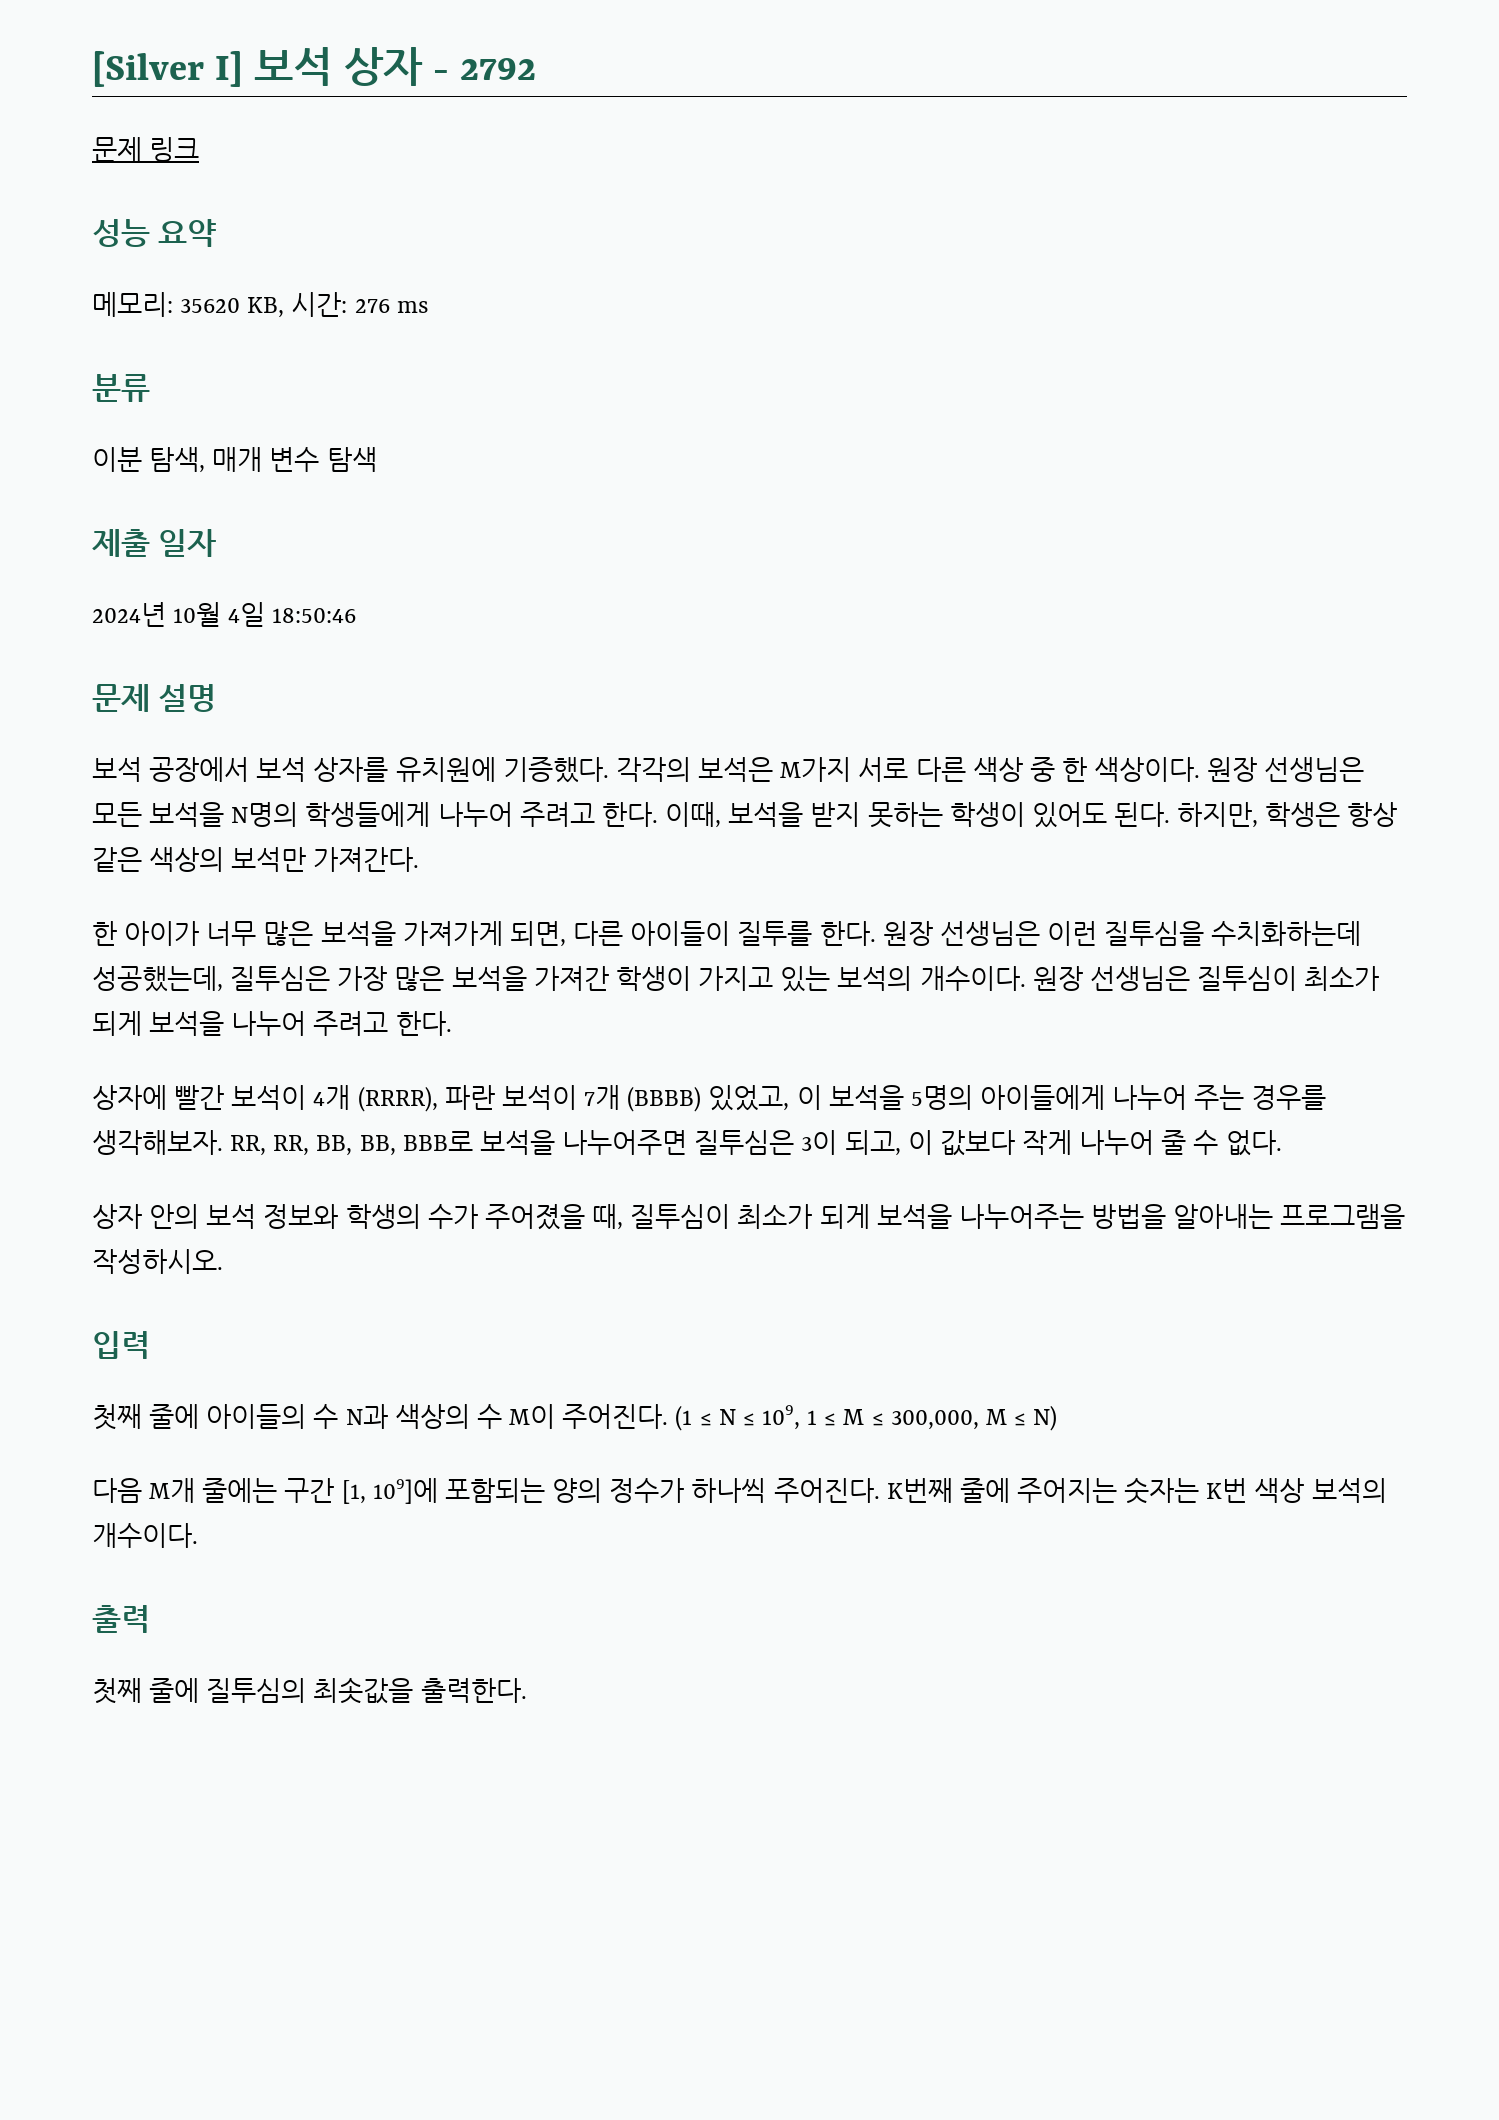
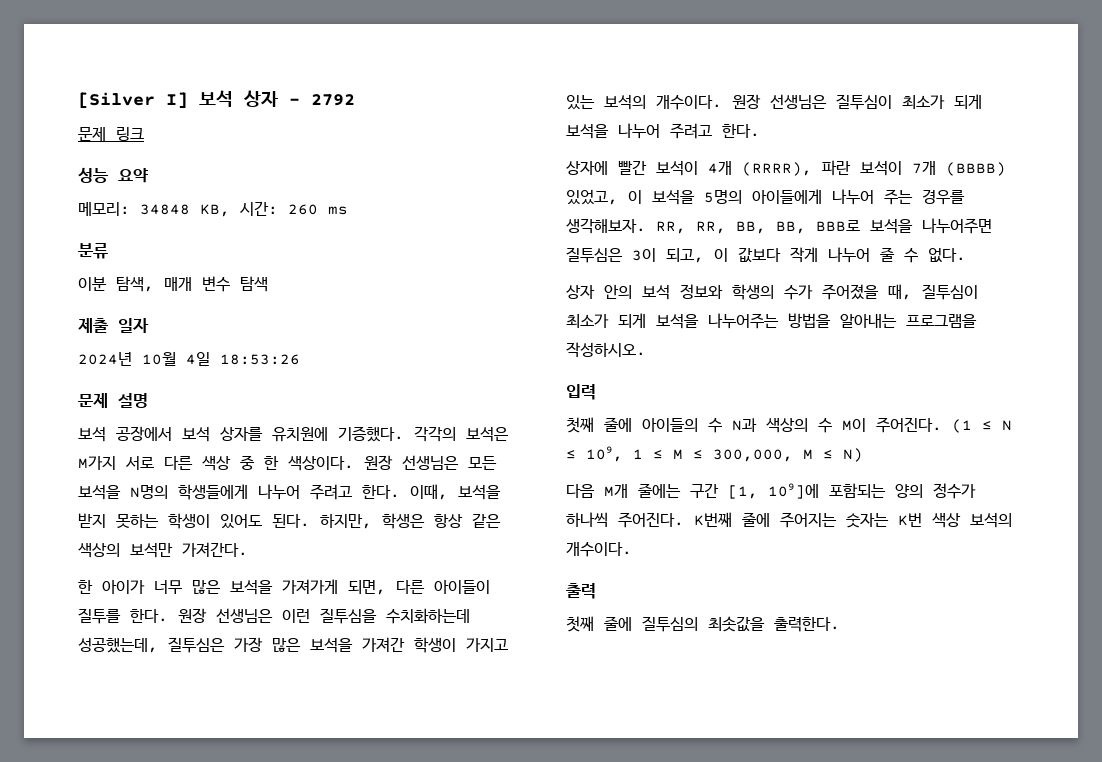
- 메모리: 35620 KB, 시간: 276 ms
+ 메모리: 34848 KB, 시간: 260 ms
- 2024년 10월 4일 18:50:46
+ 2024년 10월 4일 18:53:26

